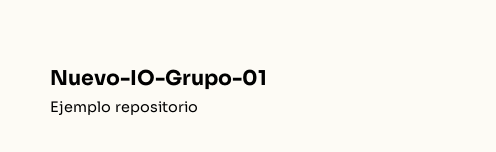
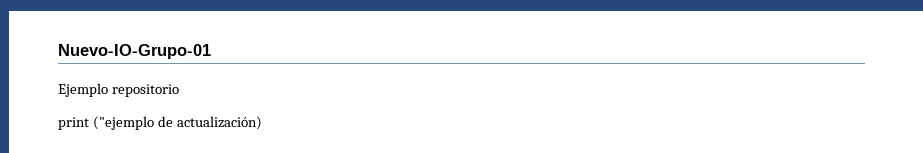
+ print ("ejemplo de actualización)

